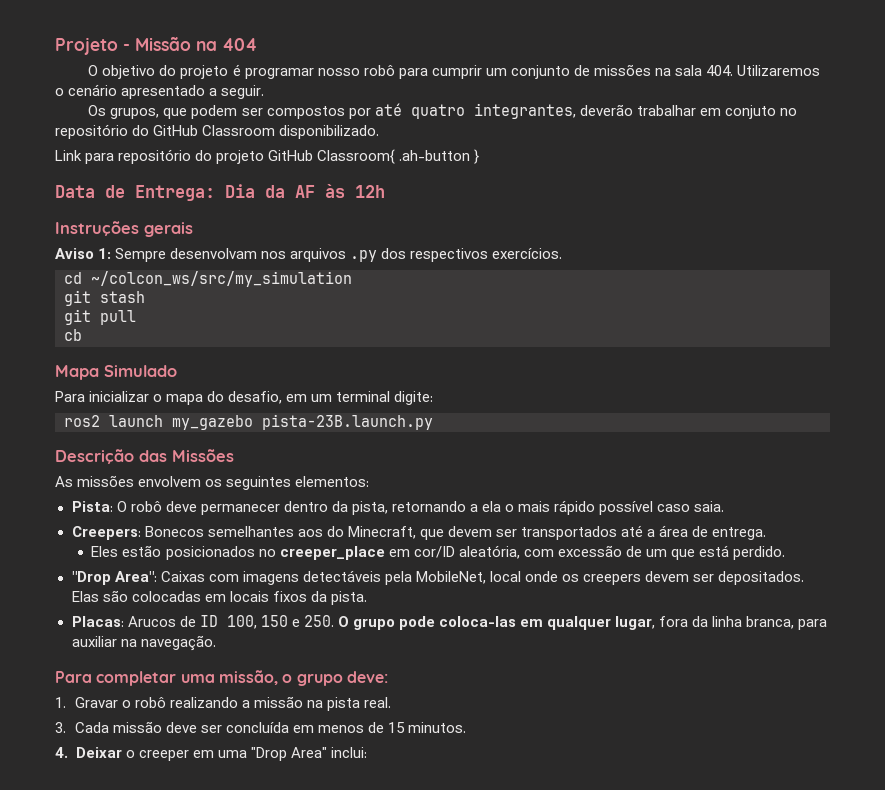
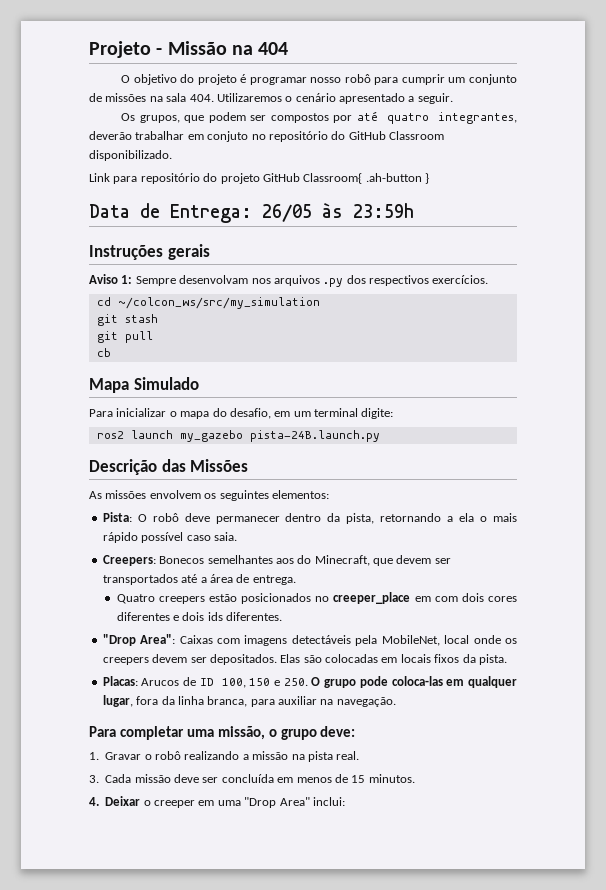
- Data de Entrega: Dia da AF às 12h
+ Data de Entrega: 26/05 às 23:59h
- ros2 launch my_gazebo pista-23B.launch.py
+ ros2 launch my_gazebo pista-24B.launch.py
- Eles estão posicionados no creeper_place em cor/ID aleatória, com excessão de um que está perdido.
+ Quatro creepers estão posicionados no creeper_place em com dois cores diferentes e dois ids diferentes.

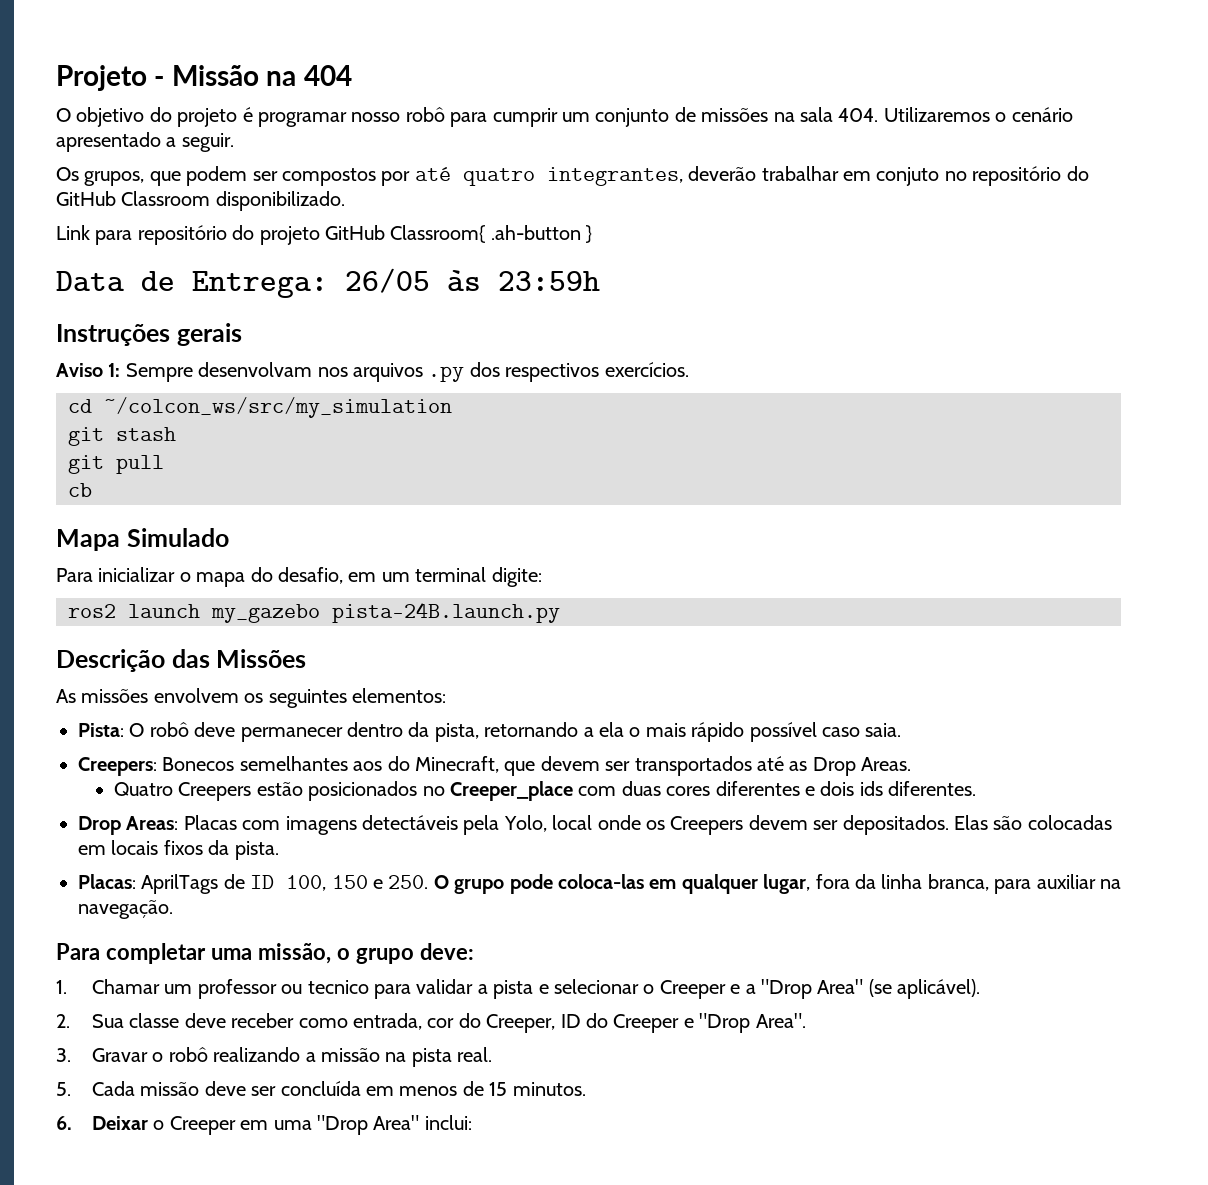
- Creepers: Bonecos semelhantes aos do Minecraft, que devem ser transportados até a área de entrega.
+ Creepers: Bonecos semelhantes aos do Minecraft, que devem ser transportados até as Drop Areas.
- Quatro creepers estão posicionados no creeper_place em com dois cores diferentes e dois ids diferentes.
+ Quatro Creepers estão posicionados no Creeper_place com duas cores diferentes e dois ids diferentes.
- "Drop Area": Caixas com imagens detectáveis pela MobileNet, local onde os creepers devem ser depositados.
+ Drop Areas: Placas com imagens detectáveis pela Yolo, local onde os Creepers devem ser depositados.
- Placas: Arucos de ID 100, 150 e 250. O grupo pode coloca-las em qualquer lugar, fora da linha branca, para auxiliar na navegação.
+ Placas: AprilTags de ID 100, 150 e 250. O grupo pode coloca-las em qualquer lugar, fora da linha branca, para auxiliar na navegação.
- 1. Gravar o robô realizando a missão na pista real.
+ 1. Chamar um professor ou tecnico para validar a pista e selecionar o Creeper e a "Drop Area" (se aplicável).
+ 2. Sua classe deve receber como entrada, cor do Creeper, ID do Creeper e "Drop Area".
+ 3. Gravar o robô realizando a missão na pista real.
- 3. Cada missão deve ser concluída em menos de 15 minutos.
+ 5. Cada missão deve ser concluída em menos de 15 minutos.
- 4. Deixar o creeper em uma "Drop Area" inclui:
+ 6. Deixar o Creeper em uma "Drop Area" inclui:

